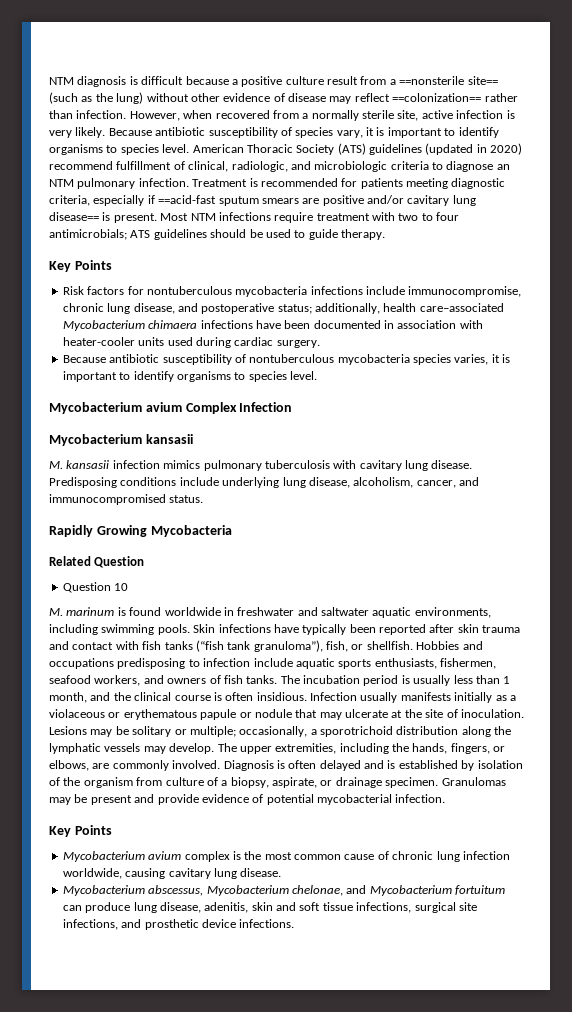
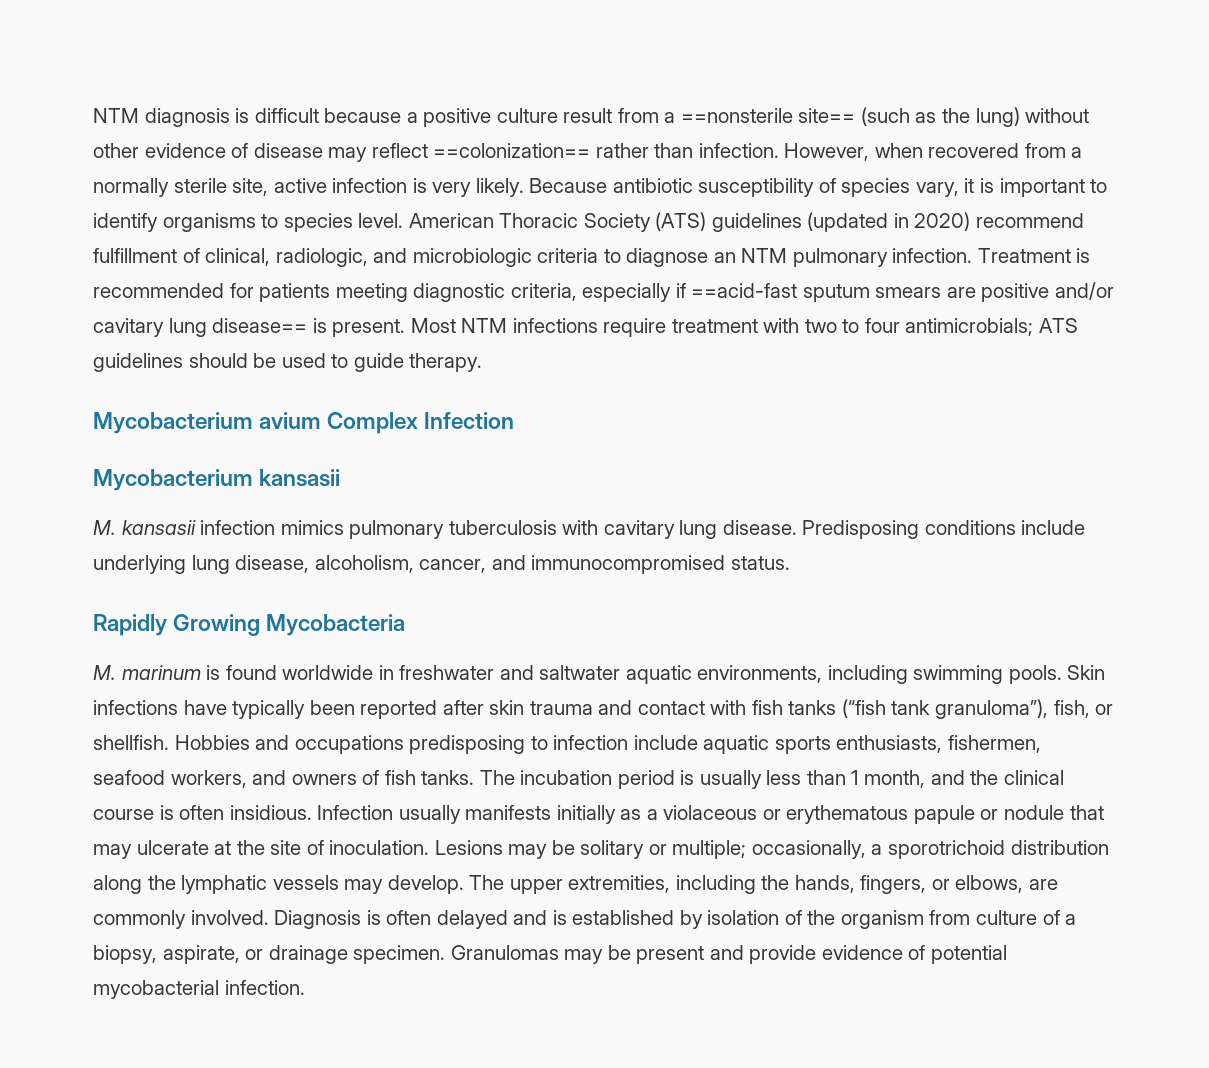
  Most NTM infections require treatment with two to four antimicrobials; ATS guidelines should be used to guide therapy.
- Key Points
- Risk factors for nontuberculous mycobacteria infections include immunocompromise, chronic lung disease, and postoperative status; additionally, health care–associated Mycobacterium chimaera infections have been documented in association with heater-cooler units used during cardiac surgery.
- Because antibiotic susceptibility of nontuberculous mycobacteria species varies, it is important to identify organisms to species level.
- Related Question
- Question 10
  Granulomas may be present and provide evidence of potential mycobacterial infection.
- Key Points
- Mycobacterium avium complex is the most common cause of chronic lung infection worldwide, causing cavitary lung disease.
- Mycobacterium abscessus, Mycobacterium chelonae, and Mycobacterium fortuitum can produce lung disease, adenitis, skin and soft tissue infections, surgical site infections, and prosthetic device infections.

